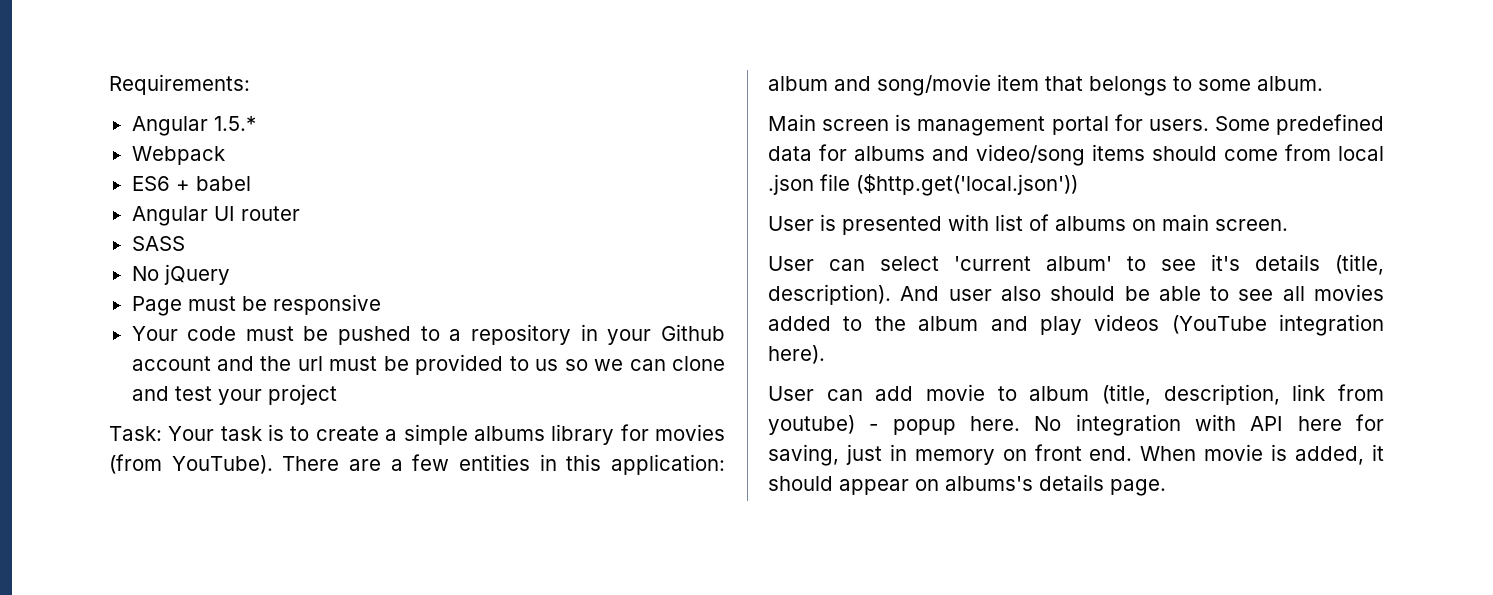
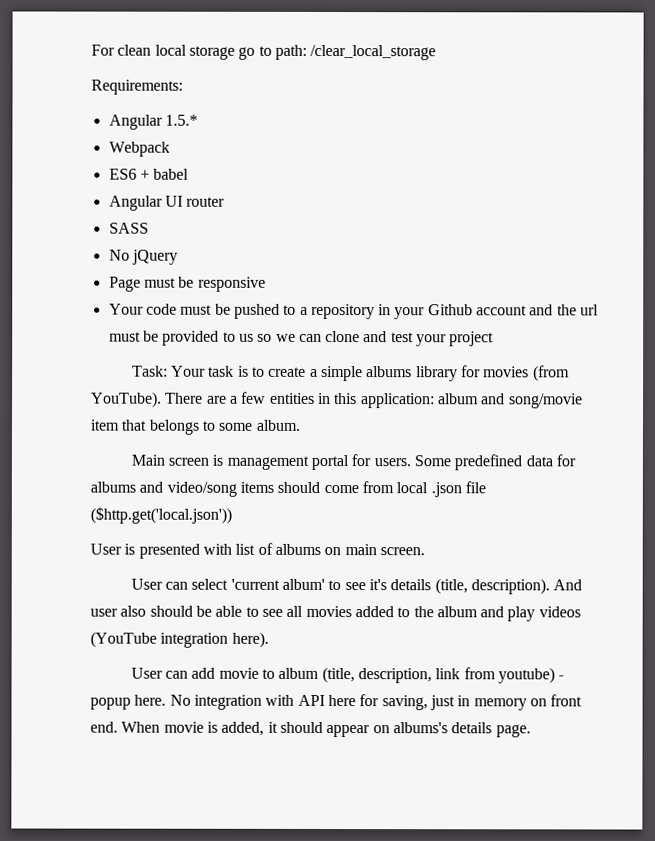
+ For clean local storage go to path: /clear_local_storage

